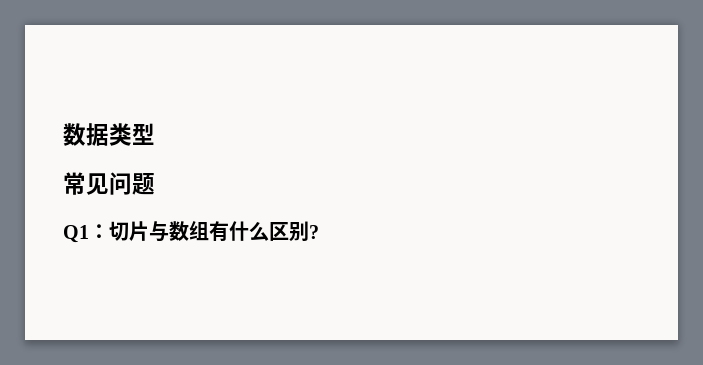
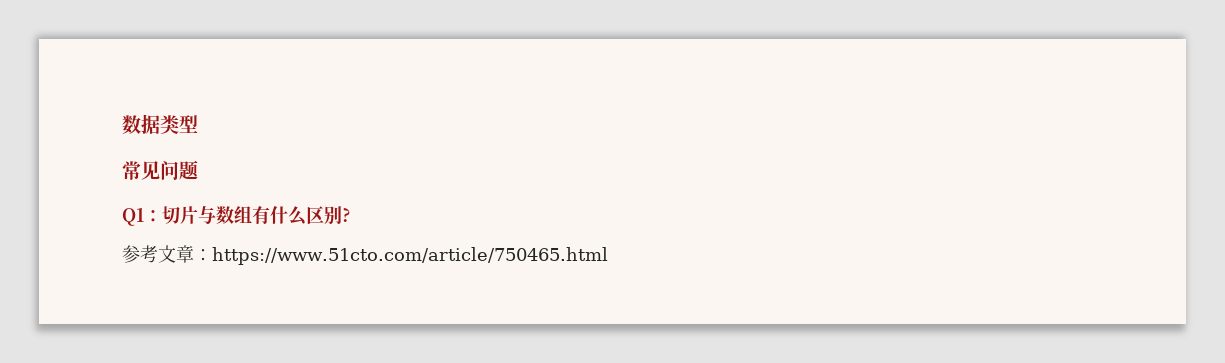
+ 参考文章：https://www.51cto.com/article/750465.html

